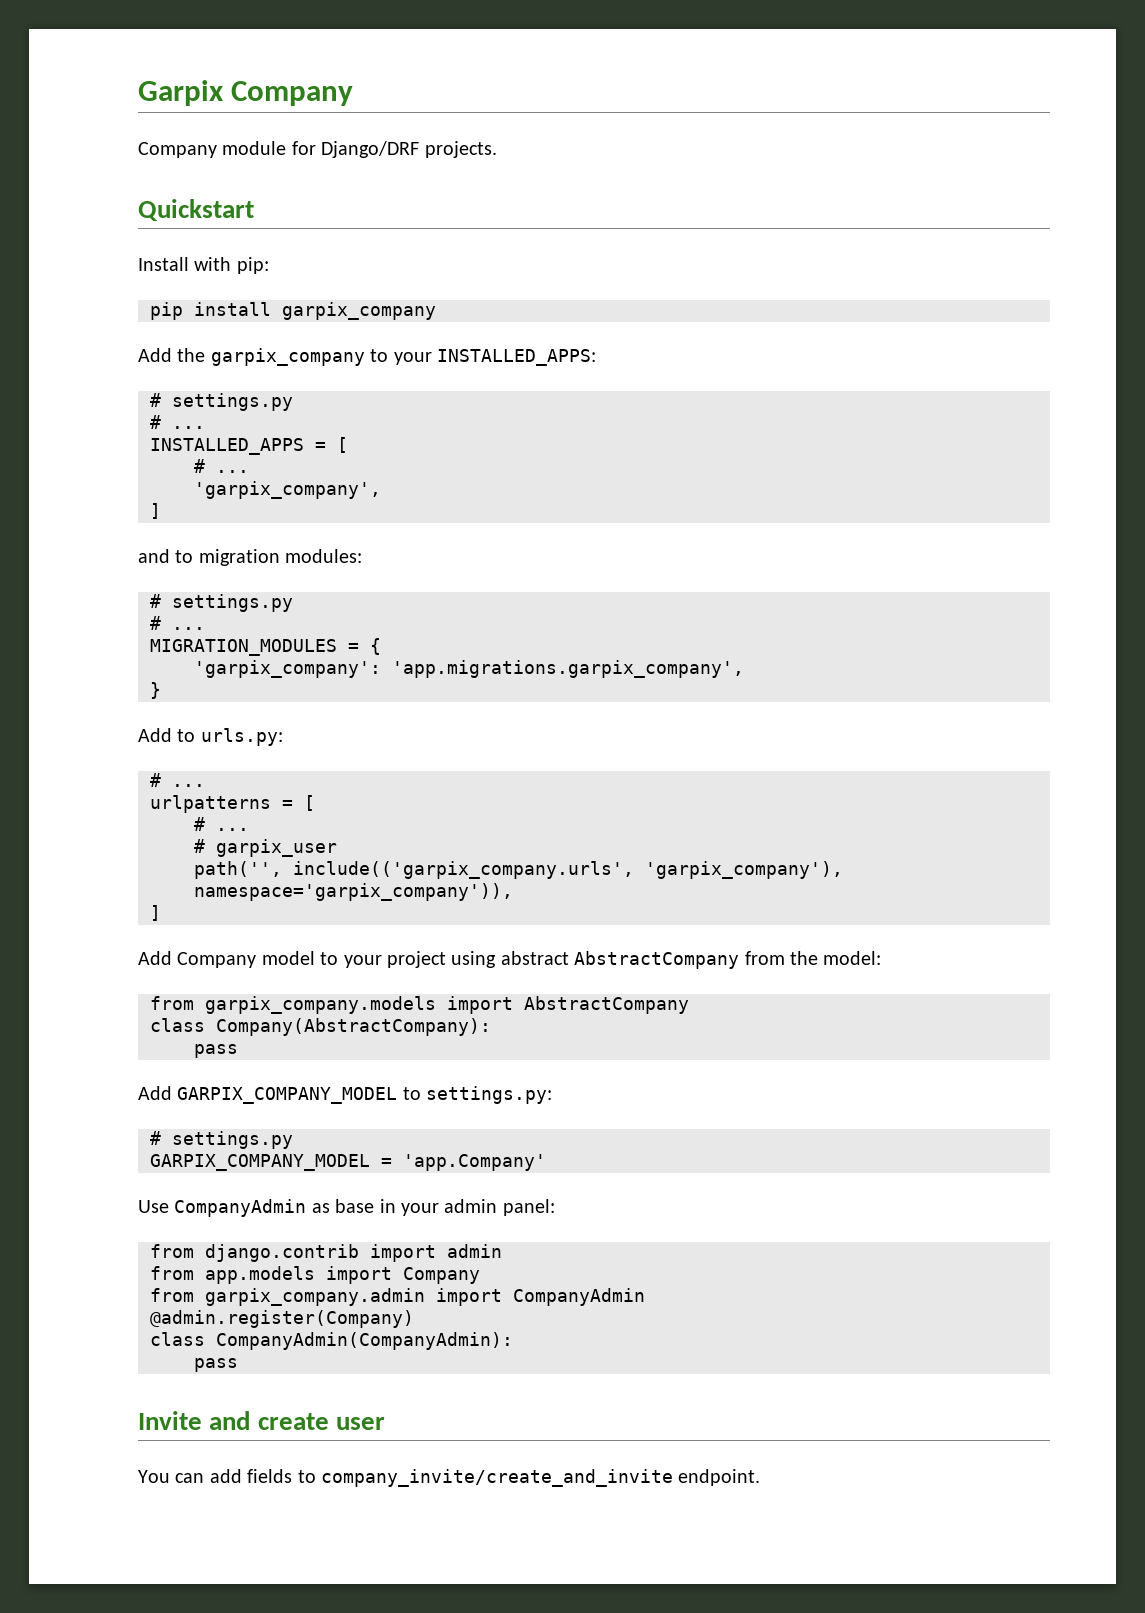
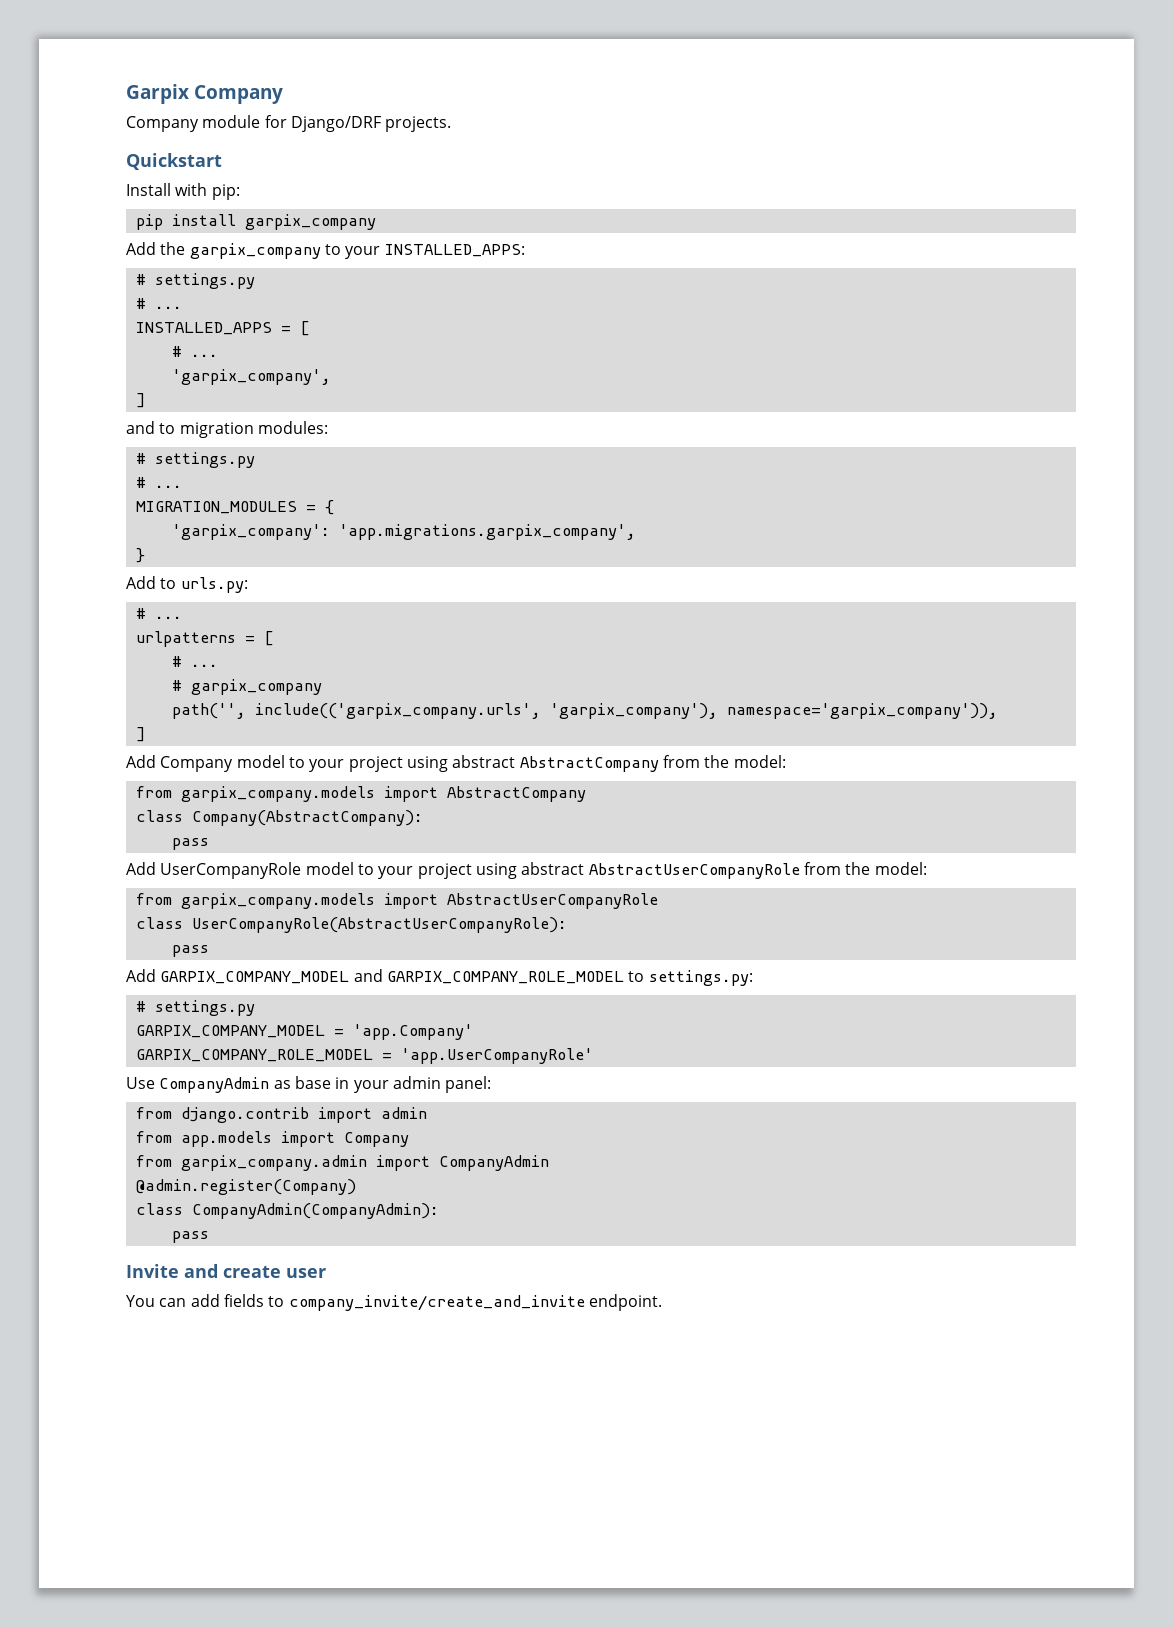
- # garpix_user
+ # garpix_company
+ Add UserCompanyRole model to your project using abstract AbstractUserCompanyRole from the model:
+ from garpix_company.models import AbstractUserCompanyRole
+ class UserCompanyRole(AbstractUserCompanyRole):
+ pass
- Add GARPIX_COMPANY_MODEL to settings.py:
+ Add GARPIX_COMPANY_MODEL and GARPIX_COMPANY_ROLE_MODEL to settings.py:
+ GARPIX_COMPANY_ROLE_MODEL = 'app.UserCompanyRole'

